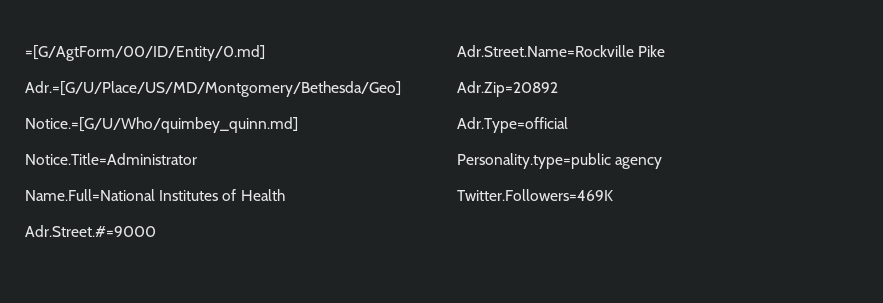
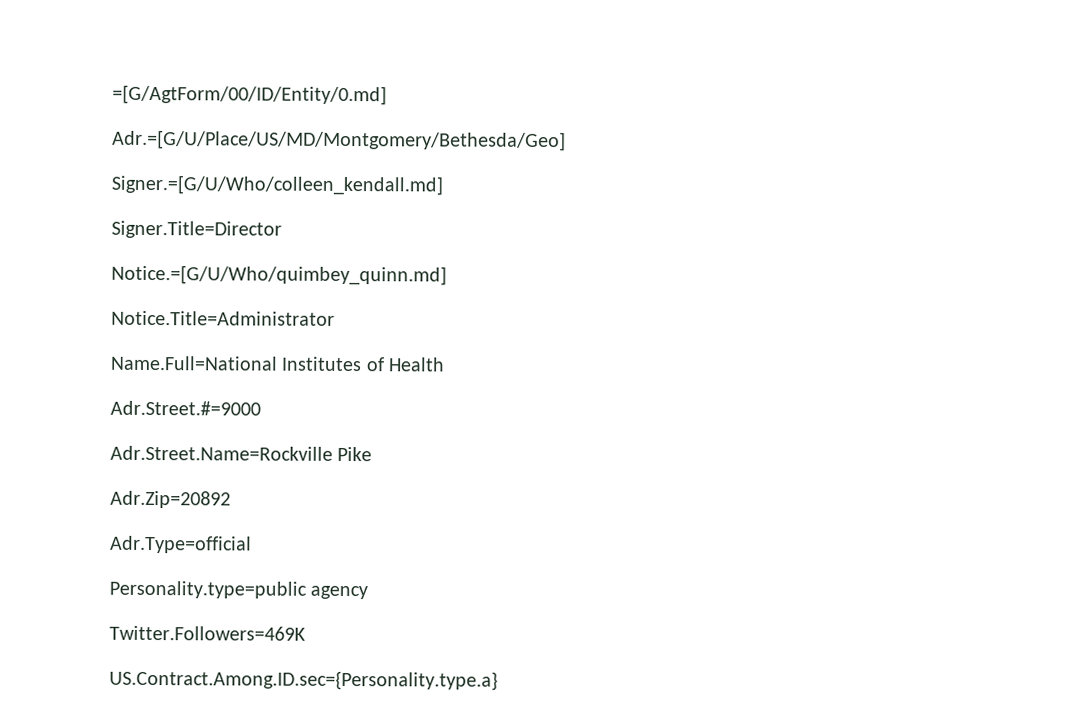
+ Signer.=[G/U/Who/colleen_kendall.md]
+ Signer.Title=Director
+ US.Contract.Among.ID.sec={Personality.type.a}

